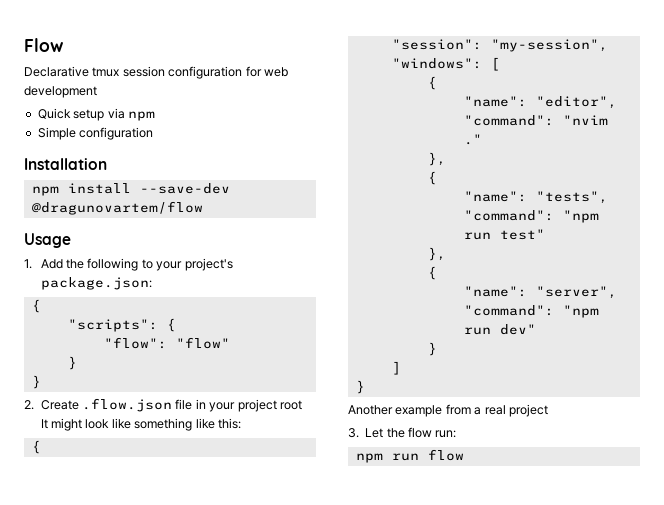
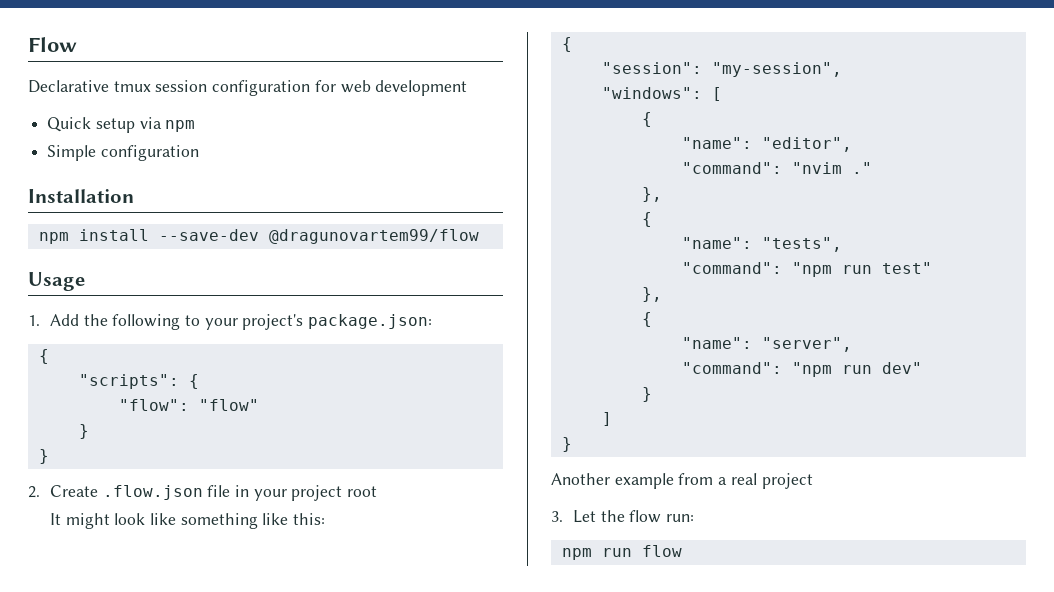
- npm install --save-dev @dragunovartem/flow
+ npm install --save-dev @dragunovartem99/flow

